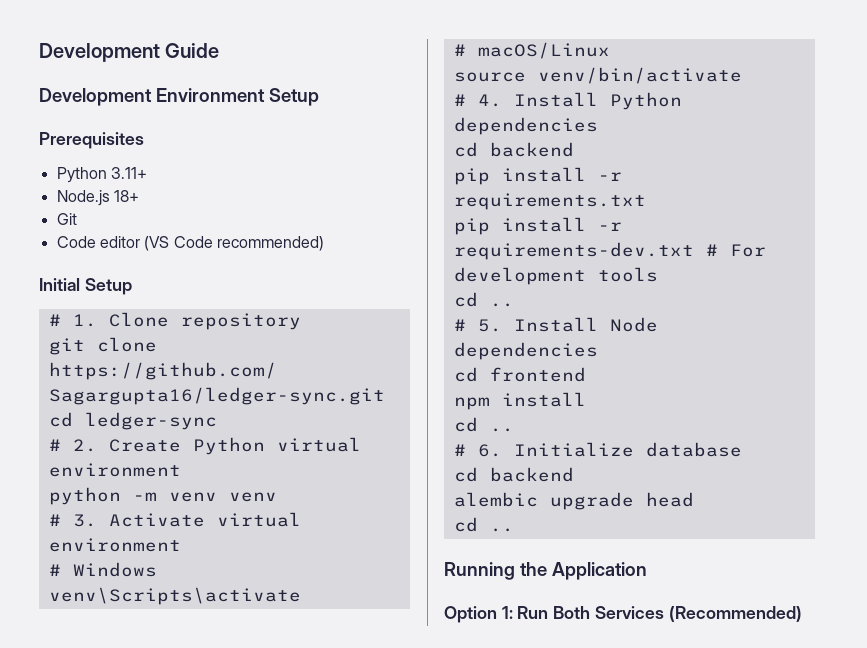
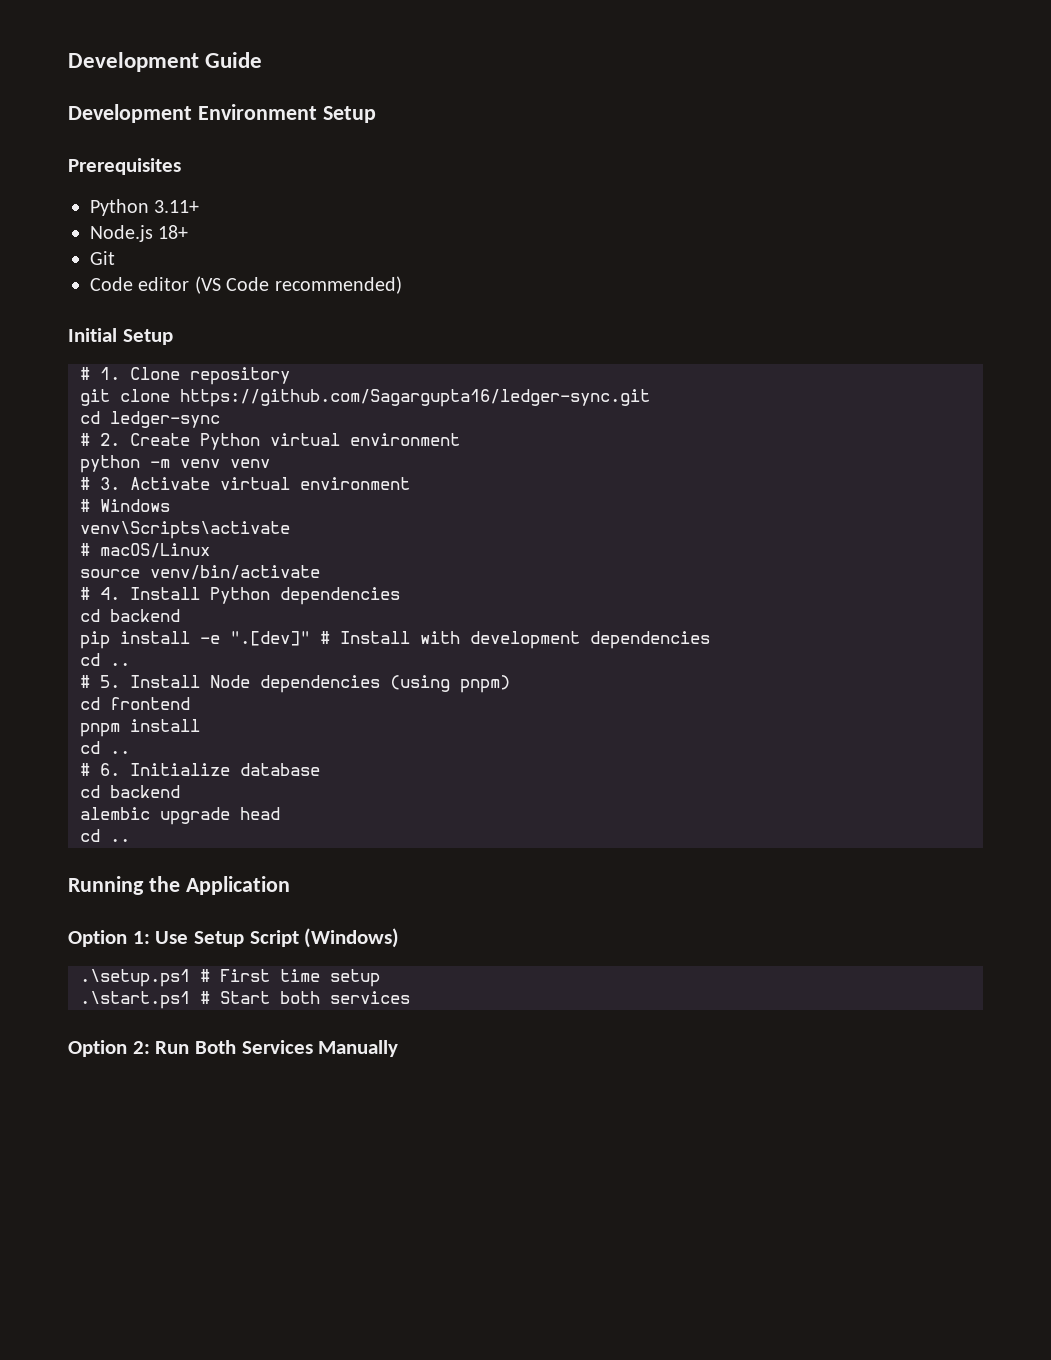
- pip install -r requirements.txt
- pip install -r requirements-dev.txt # For development tools
+ pip install -e ".[dev]" # Install with development dependencies
- # 5. Install Node dependencies
+ # 5. Install Node dependencies (using pnpm)
- npm install
+ pnpm install
- Option 1: Run Both Services (Recommended)
+ Option 1: Use Setup Script (Windows)
+ .\setup.ps1 # First time setup
+ .\start.ps1 # Start both services
+ Option 2: Run Both Services Manually

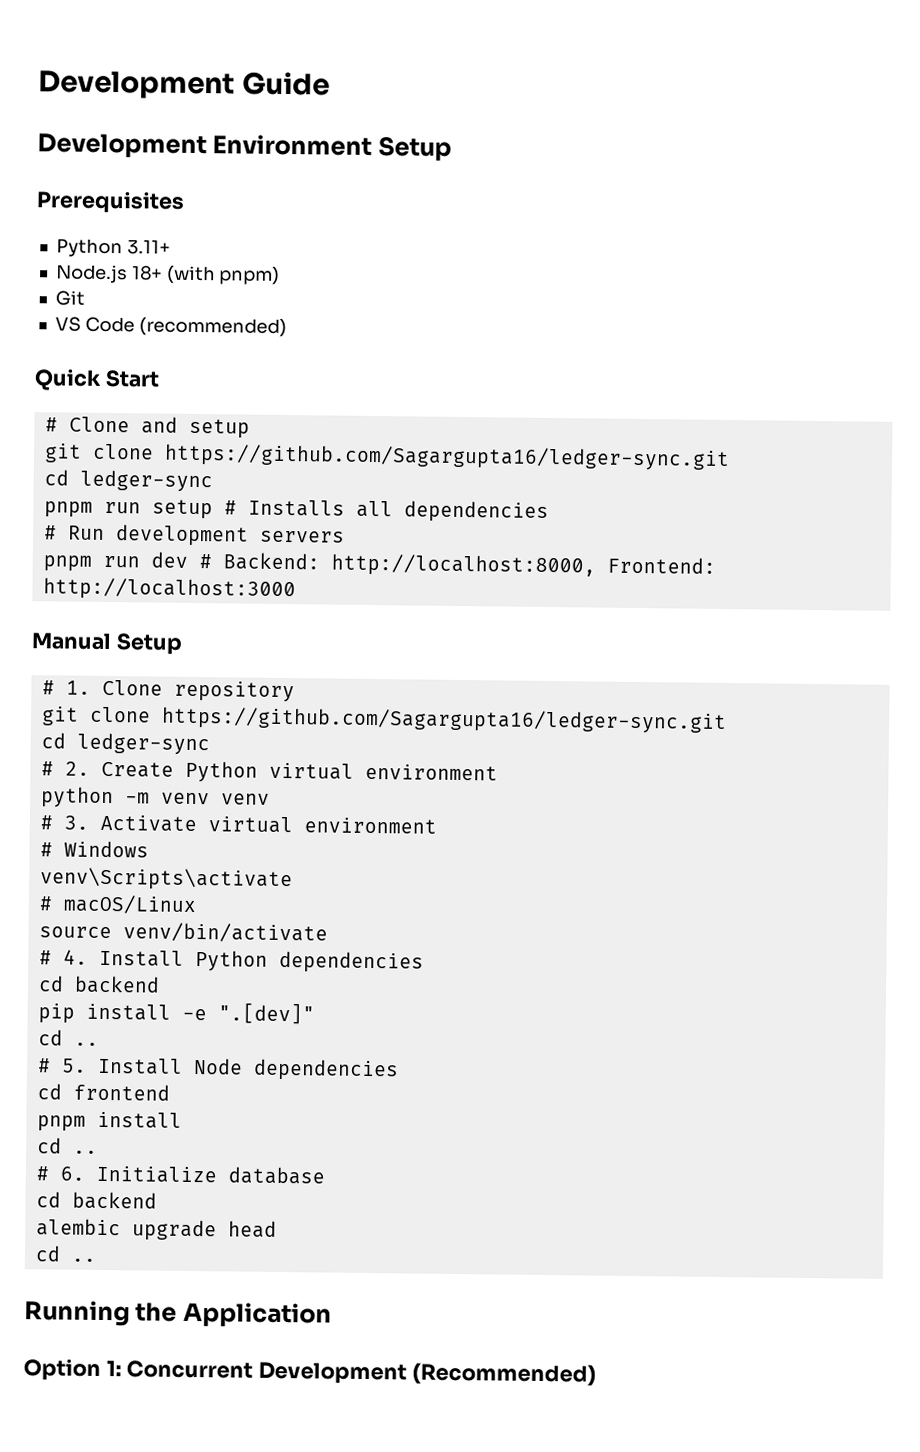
- Node.js 18+
+ Node.js 18+ (with pnpm)
- Code editor (VS Code recommended)
- Initial Setup
+ VS Code (recommended)
+ Quick Start
+ # Clone and setup
+ git clone https://github.com/Sagargupta16/ledger-sync.git
+ cd ledger-sync
+ pnpm run setup # Installs all dependencies
+ # Run development servers
+ pnpm run dev # Backend: http://localhost:8000, Frontend: http://localhost:3000
+ Manual Setup
- pip install -e ".[dev]" # Install with development dependencies
+ pip install -e ".[dev]"
- # 5. Install Node dependencies (using pnpm)
+ # 5. Install Node dependencies
- Option 1: Use Setup Script (Windows)
- .\setup.ps1 # First time setup
- .\start.ps1 # Start both services
- Option 2: Run Both Services Manually
+ Option 1: Concurrent Development (Recommended)

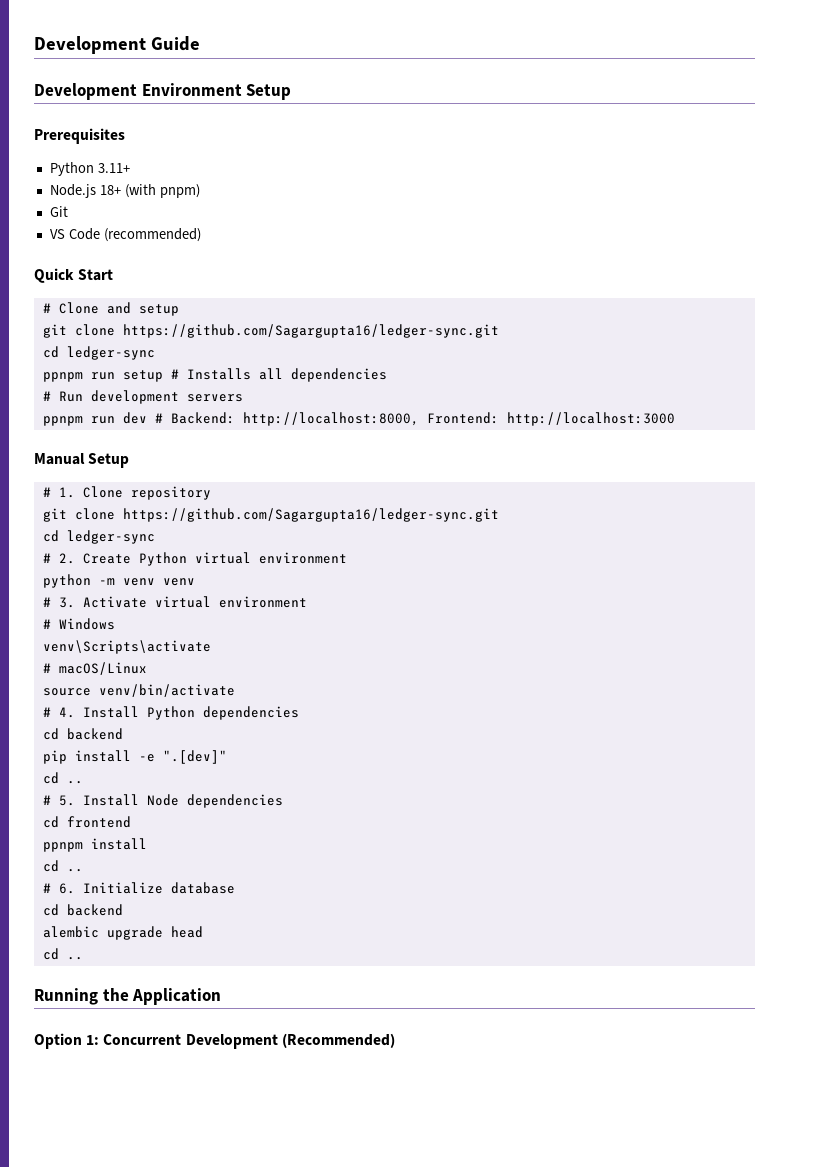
- pnpm run setup # Installs all dependencies
+ ppnpm run setup # Installs all dependencies
- pnpm run dev # Backend: http://localhost:8000, Frontend: http://localhost:3000
+ ppnpm run dev # Backend: http://localhost:8000, Frontend: http://localhost:3000
- pnpm install
+ ppnpm install

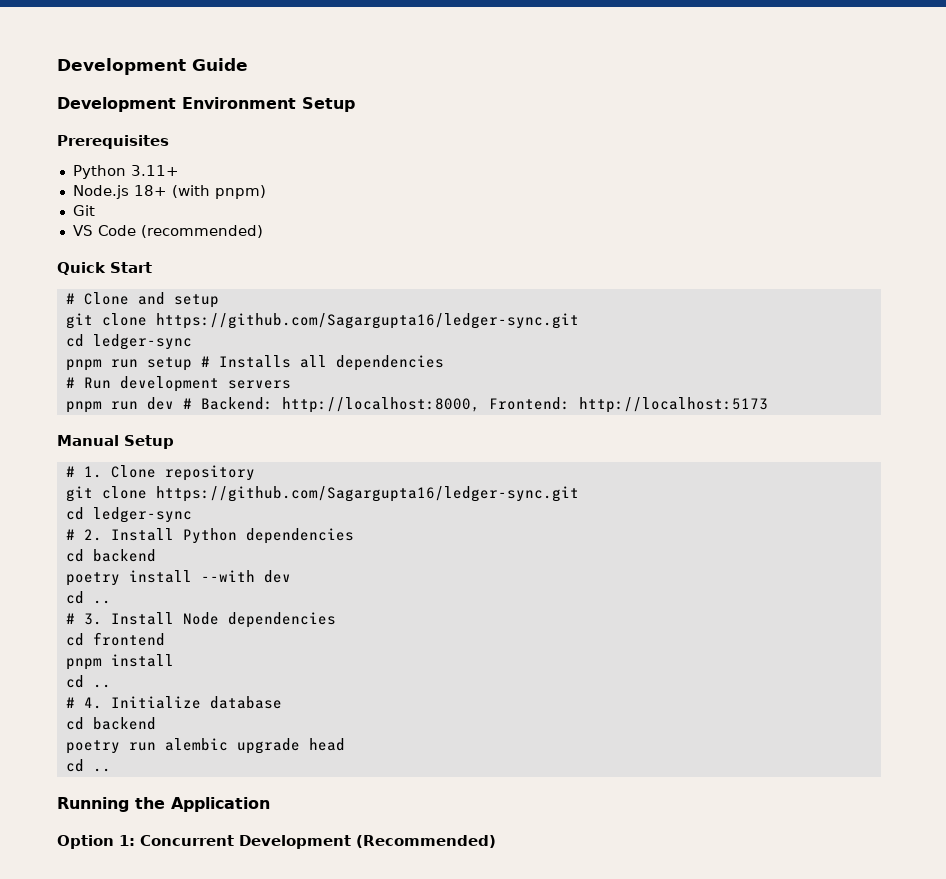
- ppnpm run setup # Installs all dependencies
+ pnpm run setup # Installs all dependencies
- ppnpm run dev # Backend: http://localhost:8000, Frontend: http://localhost:3000
+ pnpm run dev # Backend: http://localhost:8000, Frontend: http://localhost:5173
- # 2. Create Python virtual environment
- python -m venv venv
- # 3. Activate virtual environment
- # Windows
- venv\Scripts\activate
- # macOS/Linux
- source venv/bin/activate
- # 4. Install Python dependencies
+ # 2. Install Python dependencies
- pip install -e ".[dev]"
+ poetry install --with dev
  cd ..
- # 5. Install Node dependencies
+ # 3. Install Node dependencies
- ppnpm install
+ pnpm install
- # 6. Initialize database
+ # 4. Initialize database
- alembic upgrade head
+ poetry run alembic upgrade head

